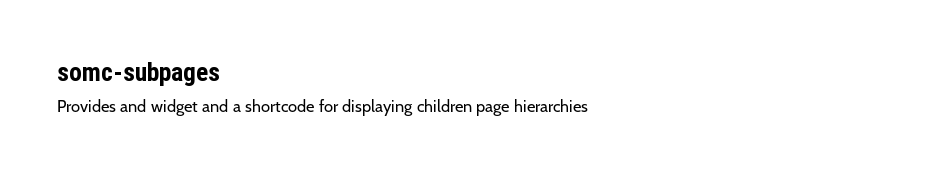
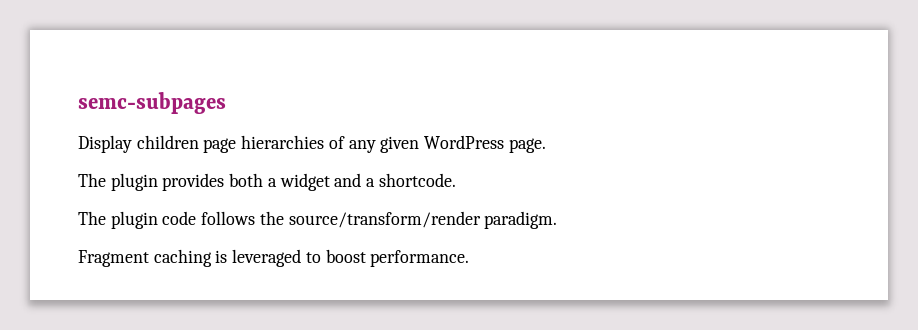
- somc-subpages
- Provides and widget and a shortcode for displaying children page hierarchies
+ semc-subpages
+ Display children page hierarchies of any given WordPress page.
+ The plugin provides both a widget and a shortcode.
+ The plugin code follows the source/transform/render paradigm.
+ Fragment caching is leveraged to boost performance.

